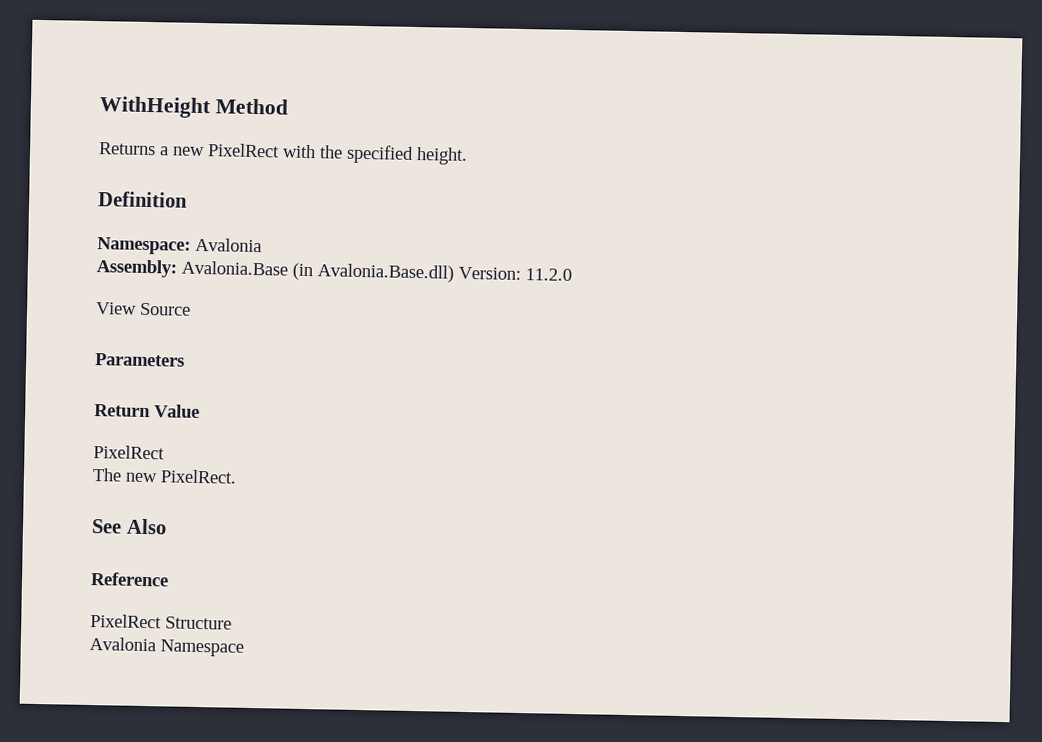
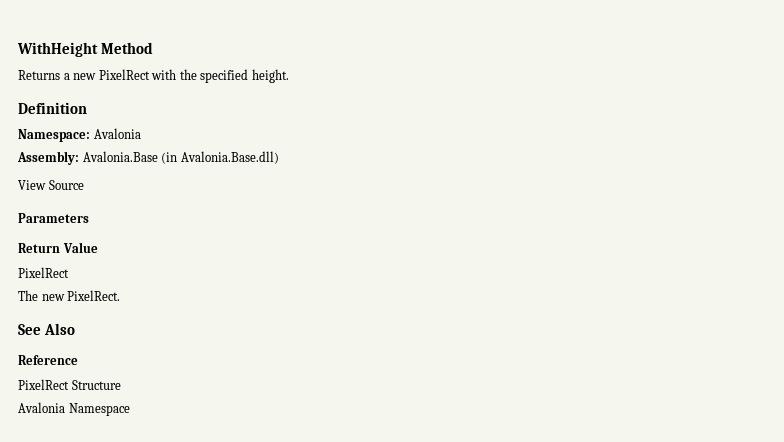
- Assembly: Avalonia.Base (in Avalonia.Base.dll) Version: 11.2.0
+ Assembly: Avalonia.Base (in Avalonia.Base.dll)

